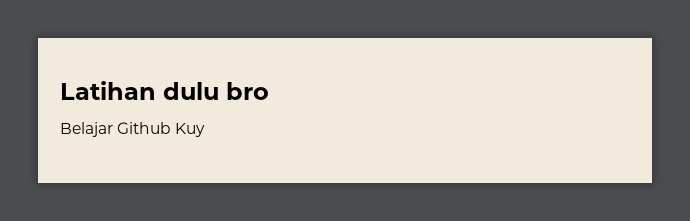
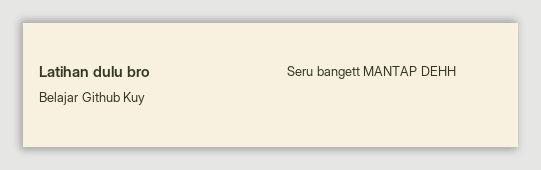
+ Seru bangett MANTAP DEHH

